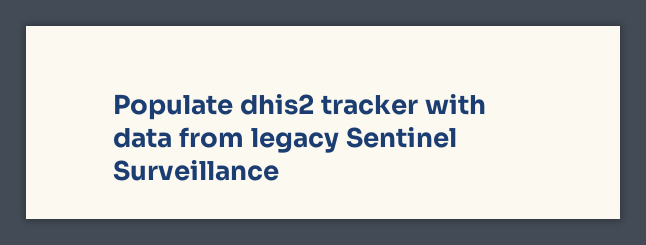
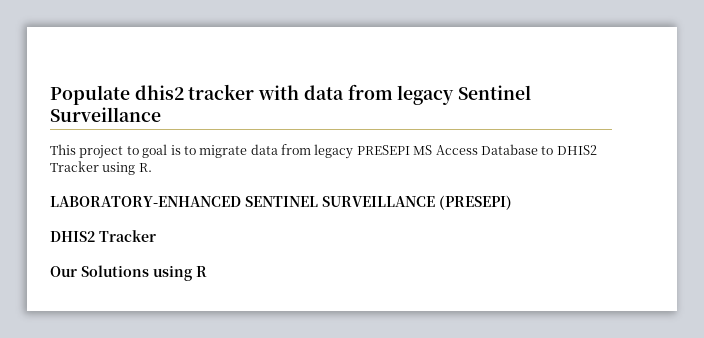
+ This project to goal is to migrate data from legacy PRESEPI MS Access Database to DHIS2 Tracker using R.
+ LABORATORY-ENHANCED SENTINEL SURVEILLANCE (PRESEPI)
+ DHIS2 Tracker
+ Our Solutions using R

